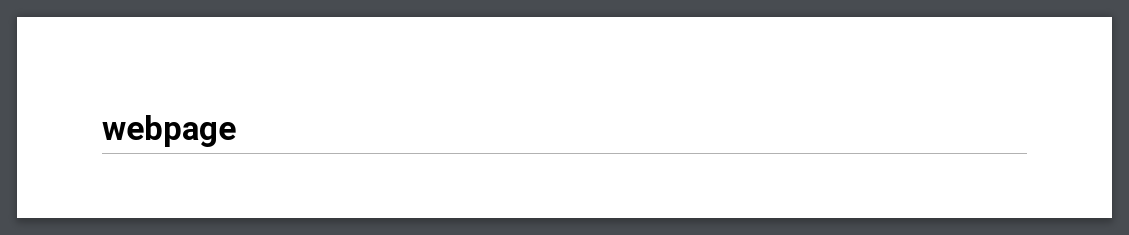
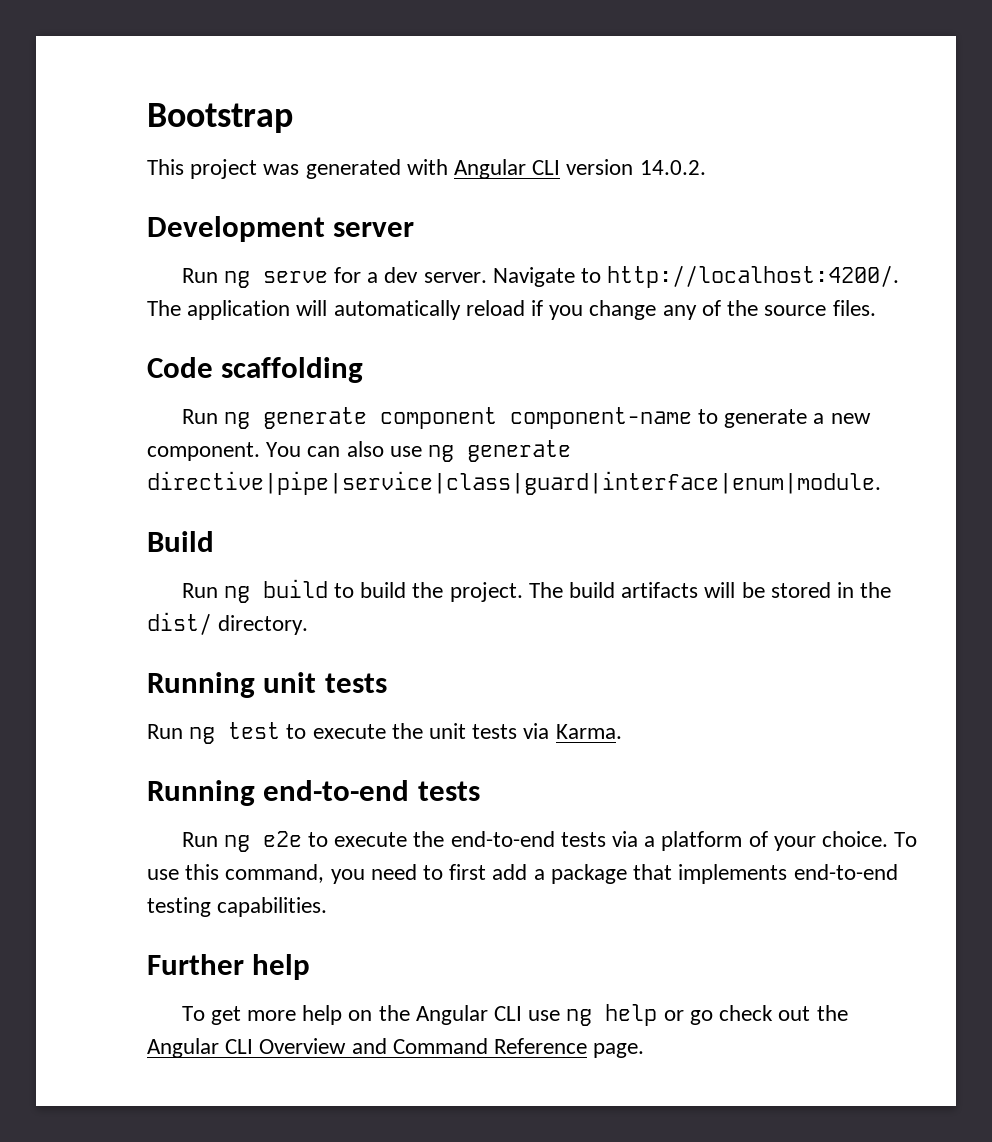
- webpage
+ Bootstrap
+ This project was generated with Angular CLI version 14.0.2.
+ Development server
+ Run ng serve for a dev server. Navigate to http://localhost:4200/. The application will automatically reload if you change any of the source files.
+ Code scaffolding
+ Run ng generate component component-name to generate a new component. You can also use ng generate directive|pipe|service|class|guard|interface|enum|module.
+ Build
+ Run ng build to build the project. The build artifacts will be stored in the dist/ directory.
+ Running unit tests
+ Run ng test to execute the unit tests via Karma.
+ Running end-to-end tests
+ Run ng e2e to execute the end-to-end tests via a platform of your choice. To use this command, you need to first add a package that implements end-to-end testing capabilities.
+ Further help
+ To get more help on the Angular CLI use ng help or go check out the Angular CLI Overview and Command Reference page.

